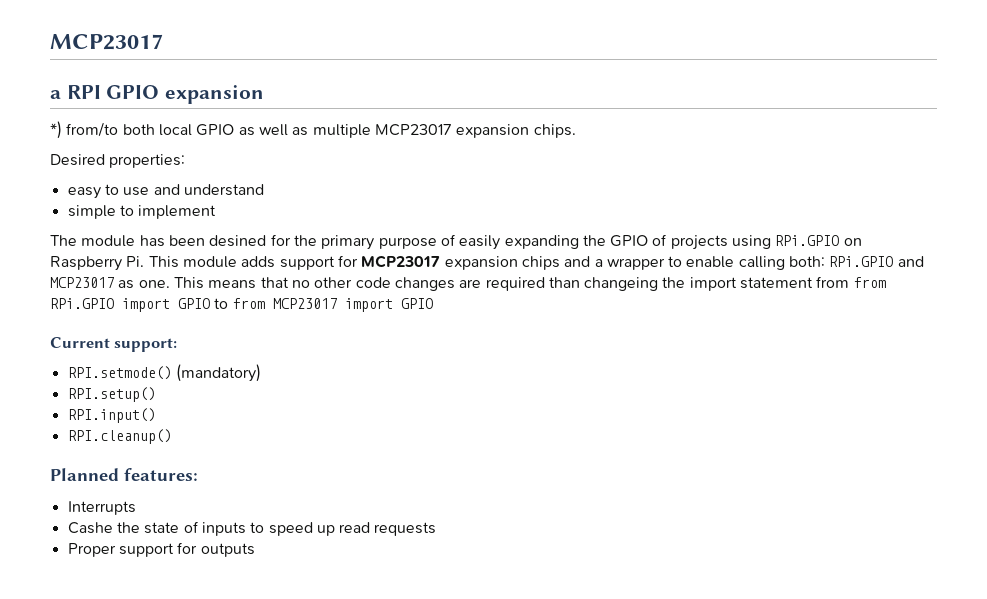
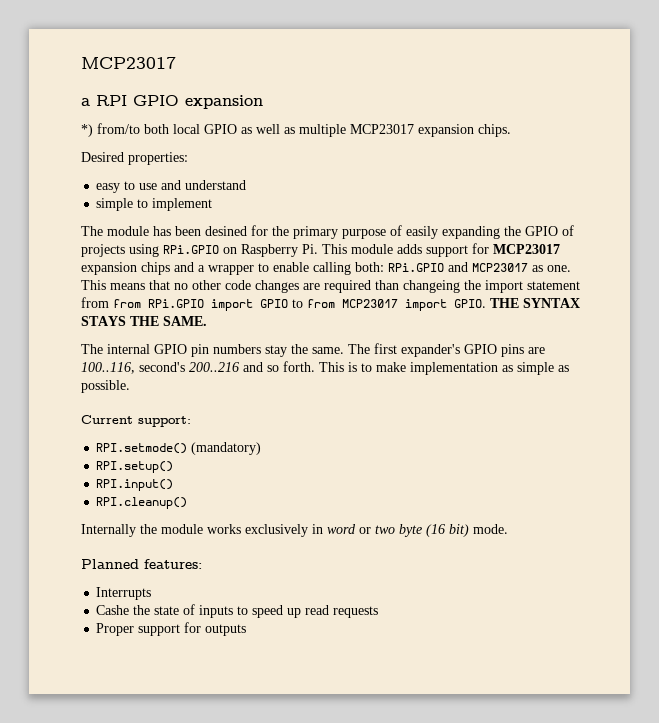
- This means that no other code changes are required than changeing the import statement from from RPi.GPIO import GPIO to from MCP23017 import GPIO
+ This means that no other code changes are required than changeing the import statement from from RPi.GPIO import GPIO to from MCP23017 import GPIO. THE SYNTAX STAYS THE SAME.
+ The internal GPIO pin numbers stay the same. The first expander's GPIO pins are 100..116, second's 200..216 and so forth. This is to make implementation as simple as possible.
+ Internally the module works exclusively in word or two byte (16 bit) mode.

